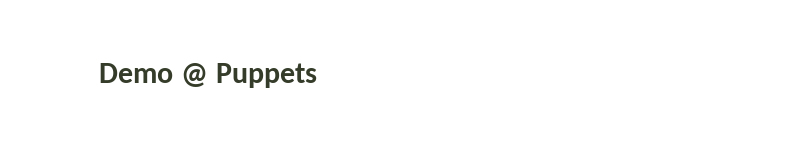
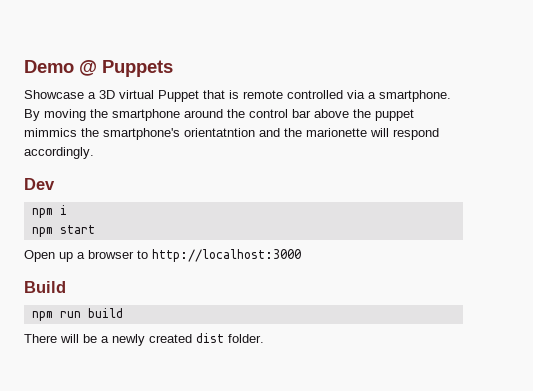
+ Showcase a 3D virtual Puppet that is remote controlled via a smartphone. By moving the smartphone around the control bar above the puppet mimmics the smartphone's orientatntion and the marionette will respond accordingly.
+ Dev
+ npm i
+ npm start
+ Open up a browser to http://localhost:3000
+ Build
+ npm run build
+ There will be a newly created dist folder.

